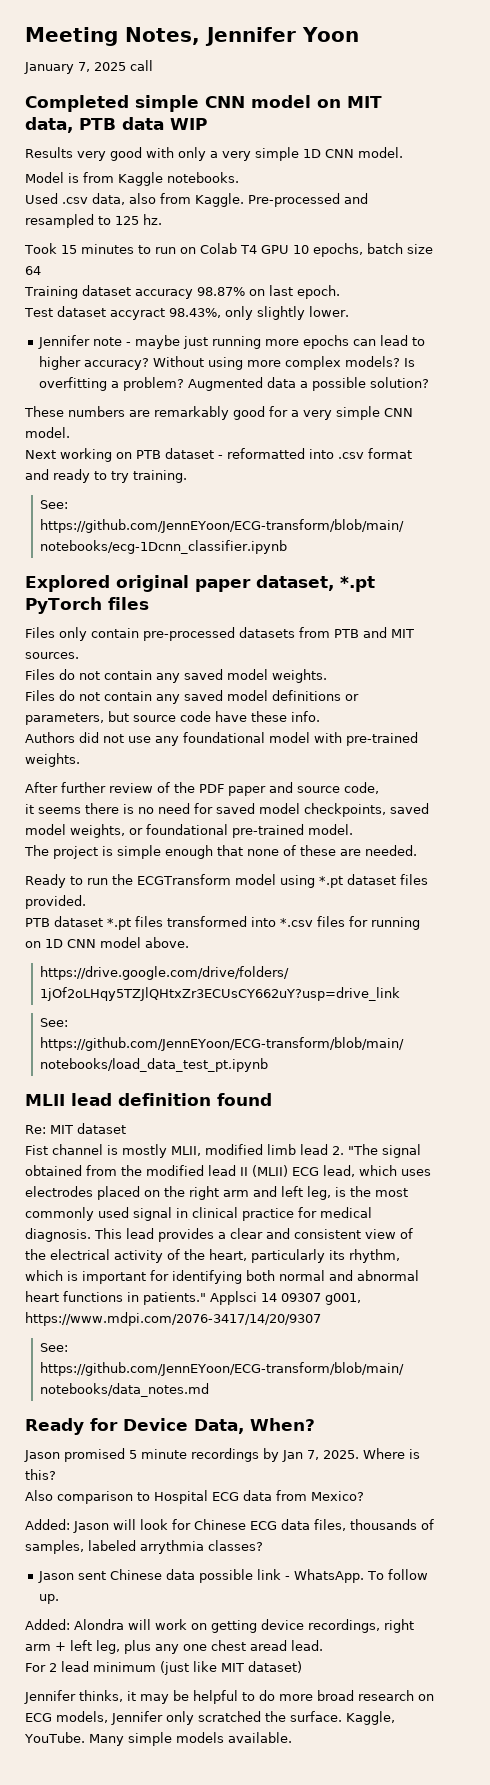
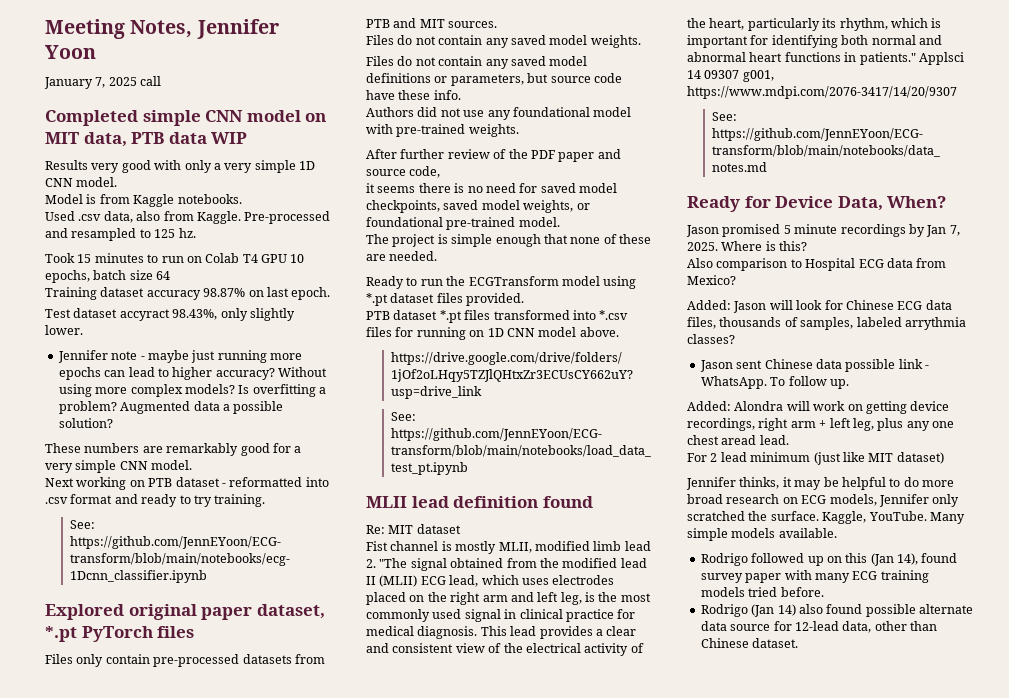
+ Rodrigo followed up on this (Jan 14), found survey paper with many ECG training models tried before.
+ Rodrigo (Jan 14) also found possible alternate data source for 12-lead data, other than Chinese dataset.

